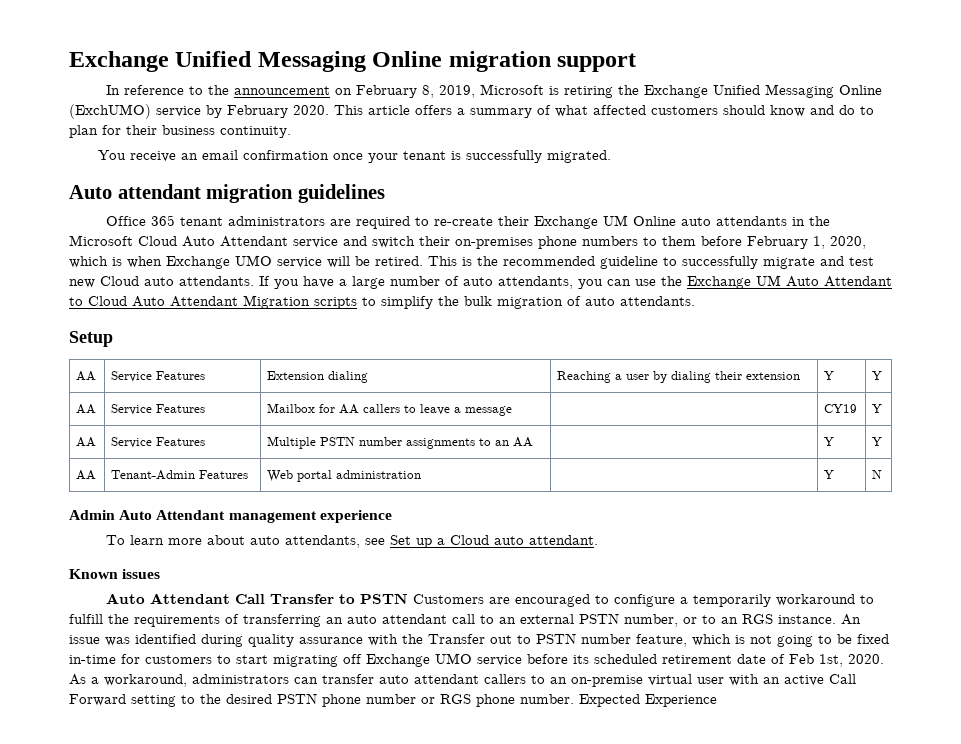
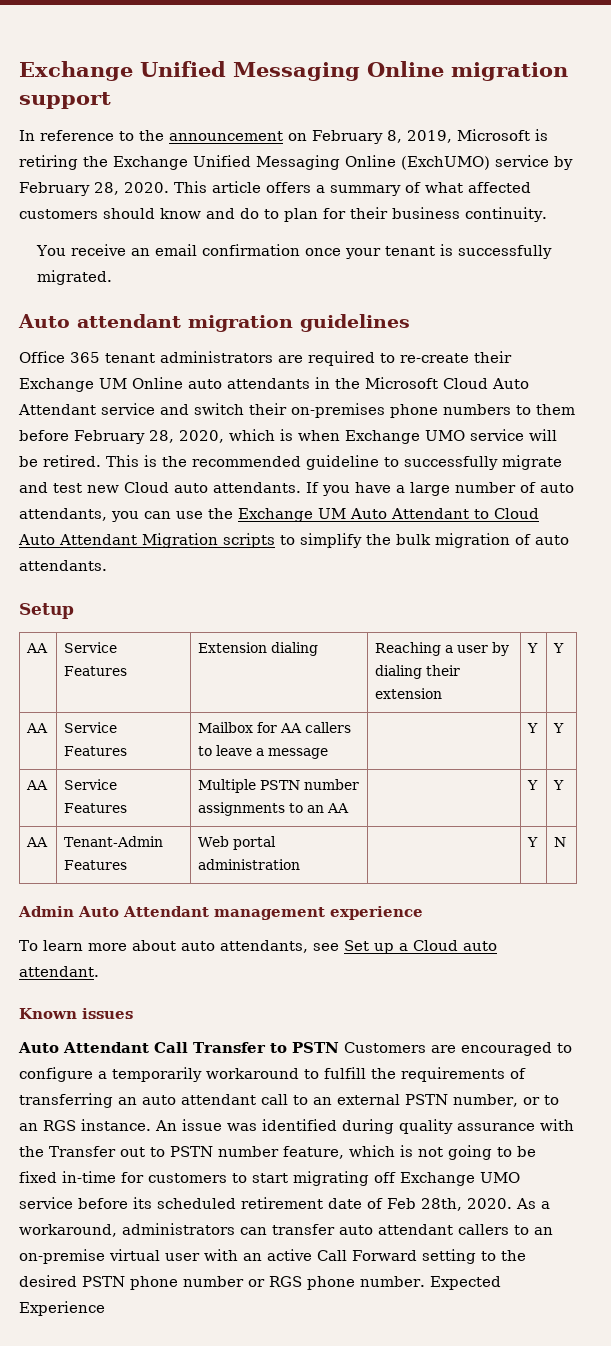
- In reference to the announcement on February 8, 2019, Microsoft is retiring the Exchange Unified Messaging Online (ExchUMO) service by February 2020.
+ In reference to the announcement on February 8, 2019, Microsoft is retiring the Exchange Unified Messaging Online (ExchUMO) service by February 28, 2020.
- Office 365 tenant administrators are required to re-create their Exchange UM Online auto attendants in the Microsoft Cloud Auto Attendant service and switch their on-premises phone numbers to them before February 1, 2020, which is when Exchange UMO service will be retired.
+ Office 365 tenant administrators are required to re-create their Exchange UM Online auto attendants in the Microsoft Cloud Auto Attendant service and switch their on-premises phone numbers to them before February 28, 2020, which is when Exchange UMO service will be retired.
- AA | Service Features | Mailbox for AA callers to leave a message | | CY19 | Y
+ AA | Service Features | Mailbox for AA callers to leave a message | | Y | Y
- An issue was identified during quality assurance with the Transfer out to PSTN number feature, which is not going to be fixed in-time for customers to start migrating off Exchange UMO service before its scheduled retirement date of Feb 1st, 2020.
+ An issue was identified during quality assurance with the Transfer out to PSTN number feature, which is not going to be fixed in-time for customers to start migrating off Exchange UMO service before its scheduled retirement date of Feb 28th, 2020.

